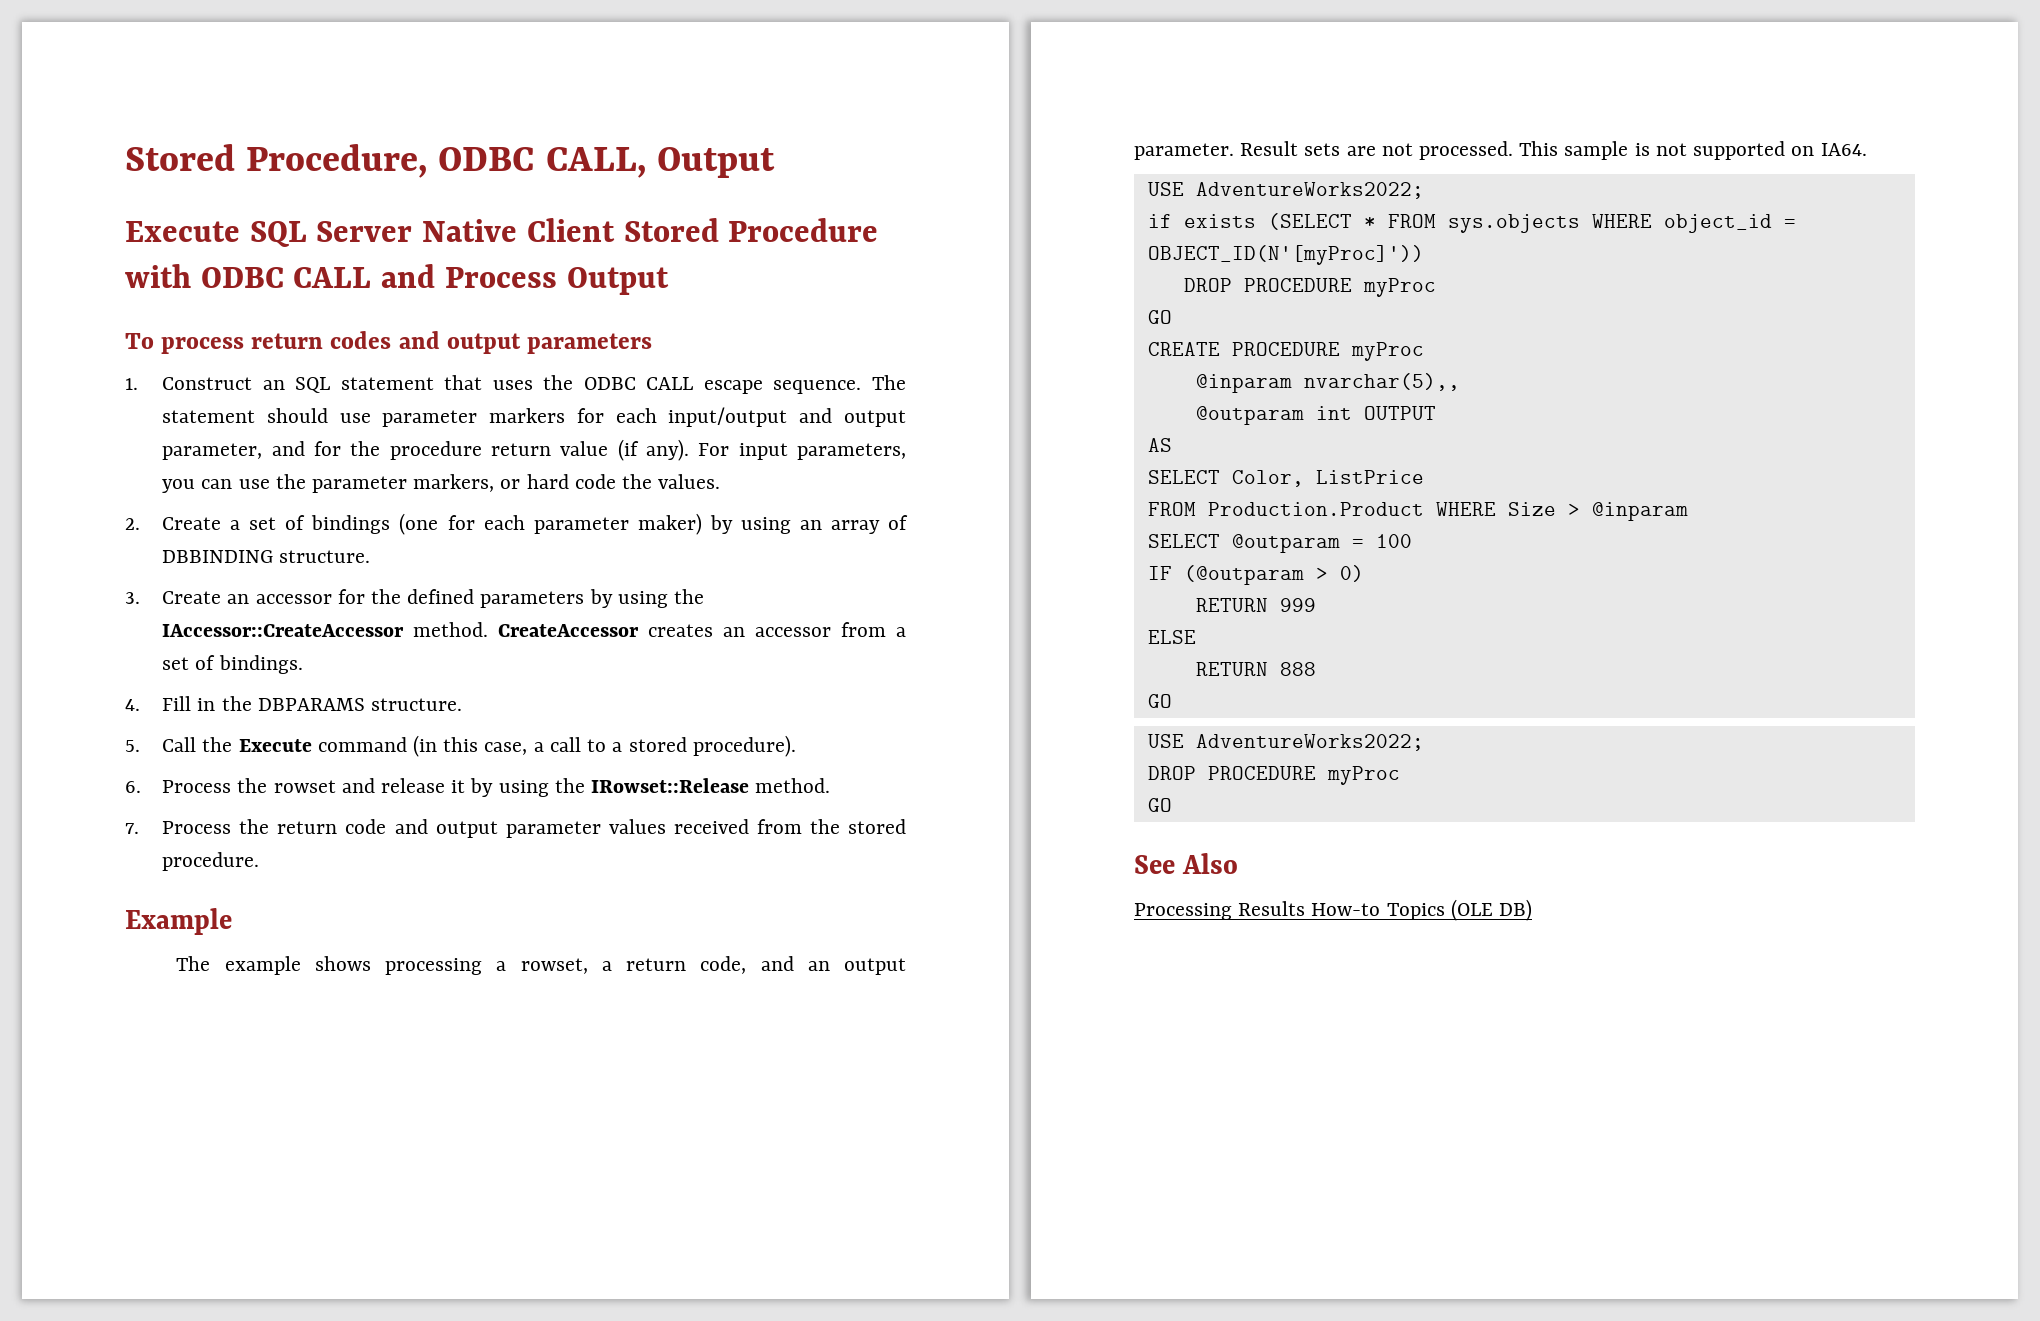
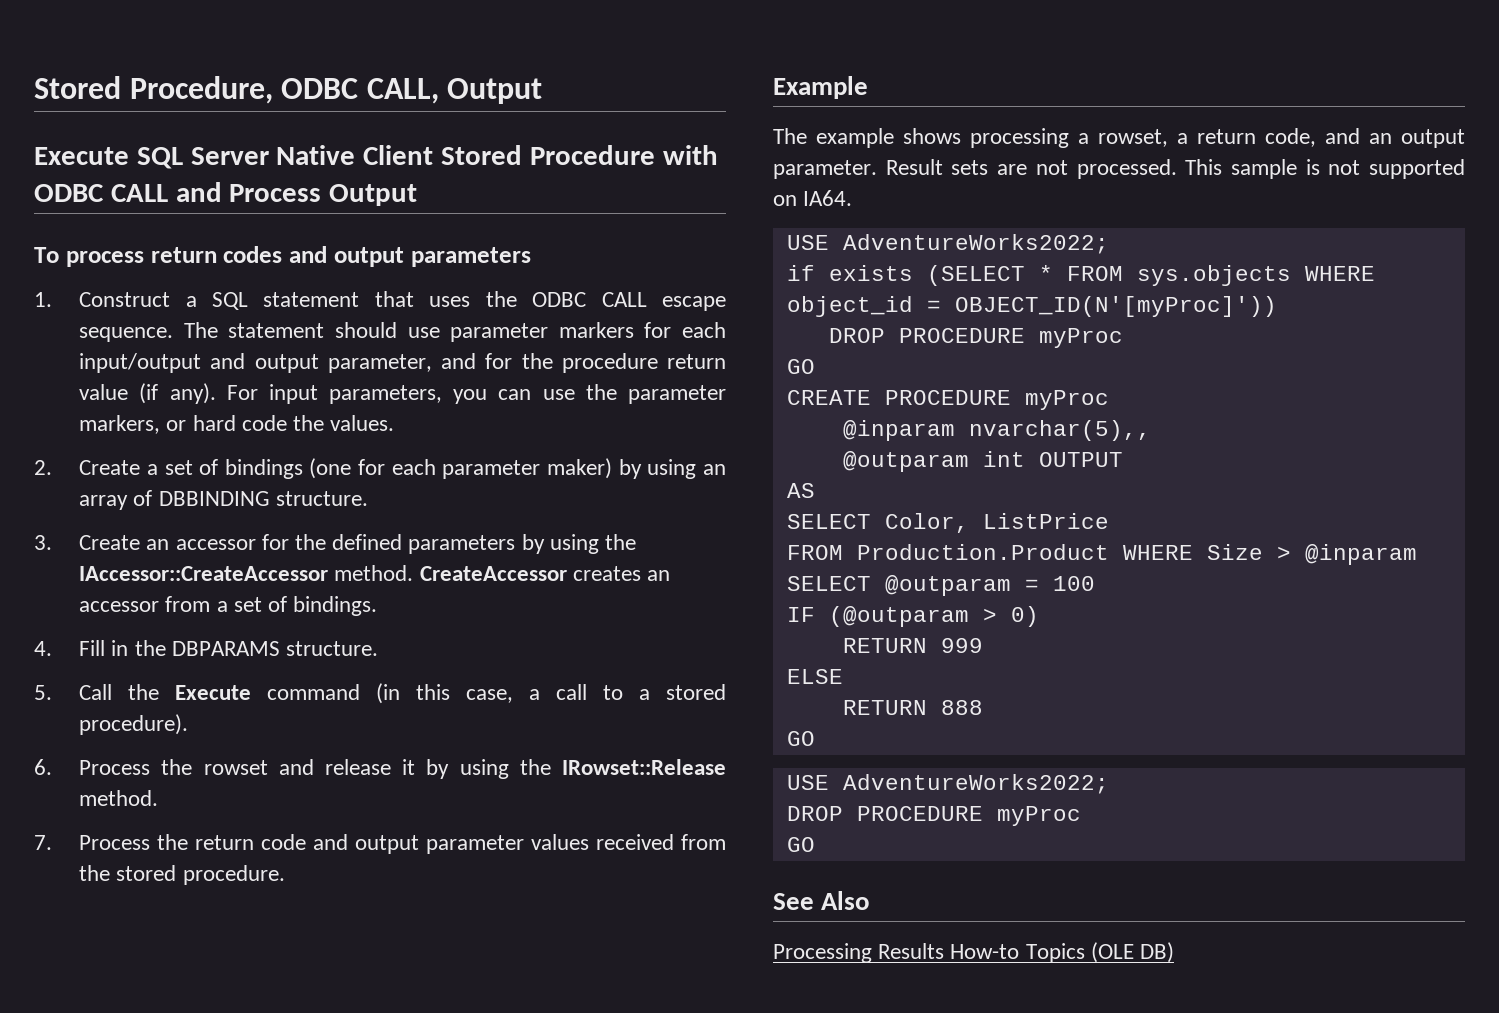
- 1. Construct an SQL statement that uses the ODBC CALL escape sequence.
+ 1. Construct a SQL statement that uses the ODBC CALL escape sequence.

